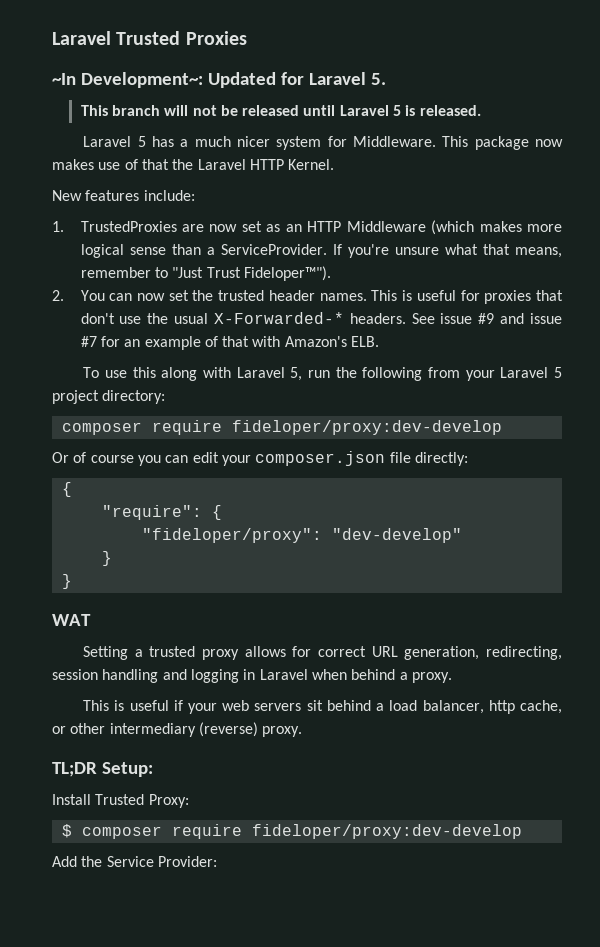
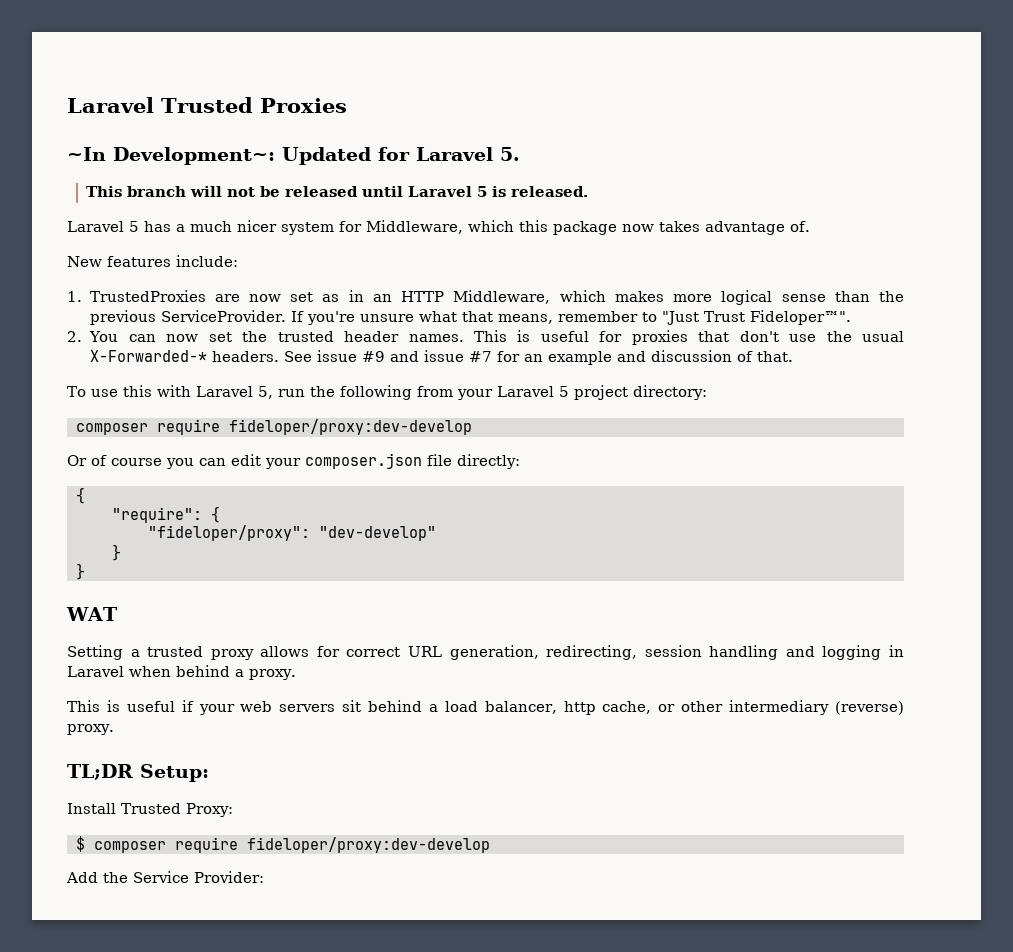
- Laravel 5 has a much nicer system for Middleware. This package now makes use of that the Laravel HTTP Kernel.
+ Laravel 5 has a much nicer system for Middleware, which this package now takes advantage of.
- 1. TrustedProxies are now set as an HTTP Middleware (which makes more logical sense than a ServiceProvider.
+ 1. TrustedProxies are now set as in an HTTP Middleware, which makes more logical sense than the previous ServiceProvider.
- If you're unsure what that means, remember to "Just Trust Fideloper™").
+ If you're unsure what that means, remember to "Just Trust Fideloper™".
- See issue #9 and issue #7 for an example of that with Amazon's ELB.
+ See issue #9 and issue #7 for an example and discussion of that.
- To use this along with Laravel 5, run the following from your Laravel 5 project directory:
+ To use this with Laravel 5, run the following from your Laravel 5 project directory:

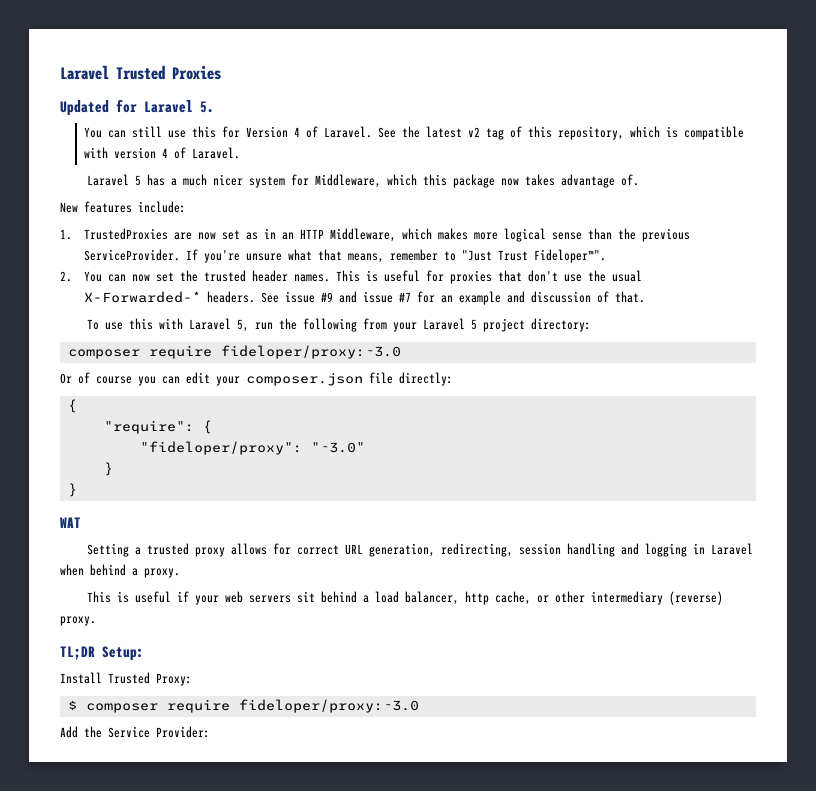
- ~In Development~: Updated for Laravel 5.
+ Updated for Laravel 5.
- This branch will not be released until Laravel 5 is released.
+ You can still use this for Version 4 of Laravel. See the latest v2 tag of this repository, which is compatible with version 4 of Laravel.
  To use this with Laravel 5, run the following from your Laravel 5 project directory:
- composer require fideloper/proxy:dev-develop
+ composer require fideloper/proxy:~3.0
- "fideloper/proxy": "dev-develop"
+ "fideloper/proxy": "~3.0"
- $ composer require fideloper/proxy:dev-develop
+ $ composer require fideloper/proxy:~3.0

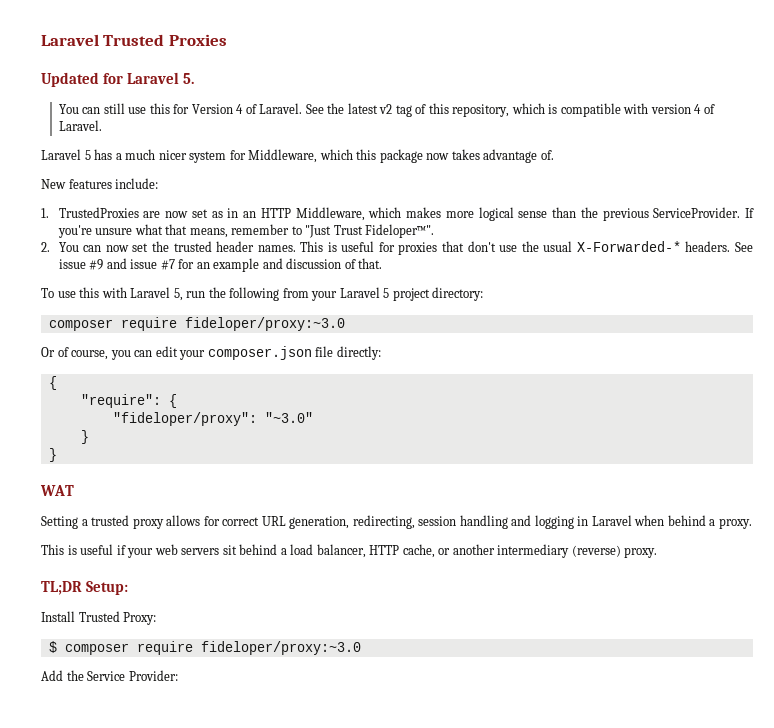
- Or of course you can edit your composer.json file directly:
+ Or of course, you can edit your composer.json file directly:
- This is useful if your web servers sit behind a load balancer, http cache, or other intermediary (reverse) proxy.
+ This is useful if your web servers sit behind a load balancer, HTTP cache, or another intermediary (reverse) proxy.

